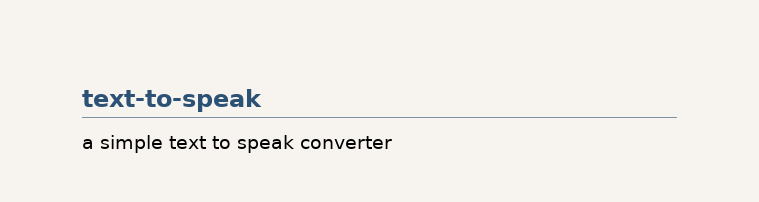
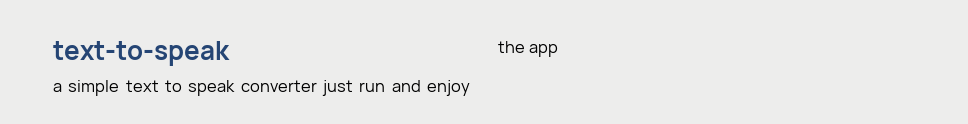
- a simple text to speak converter
+ a simple text to speak converter just run and enjoy the app

